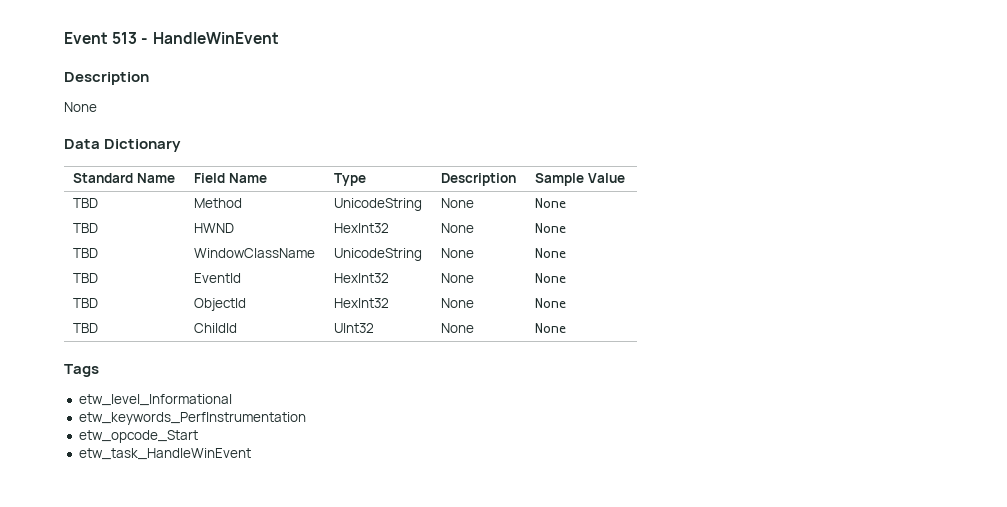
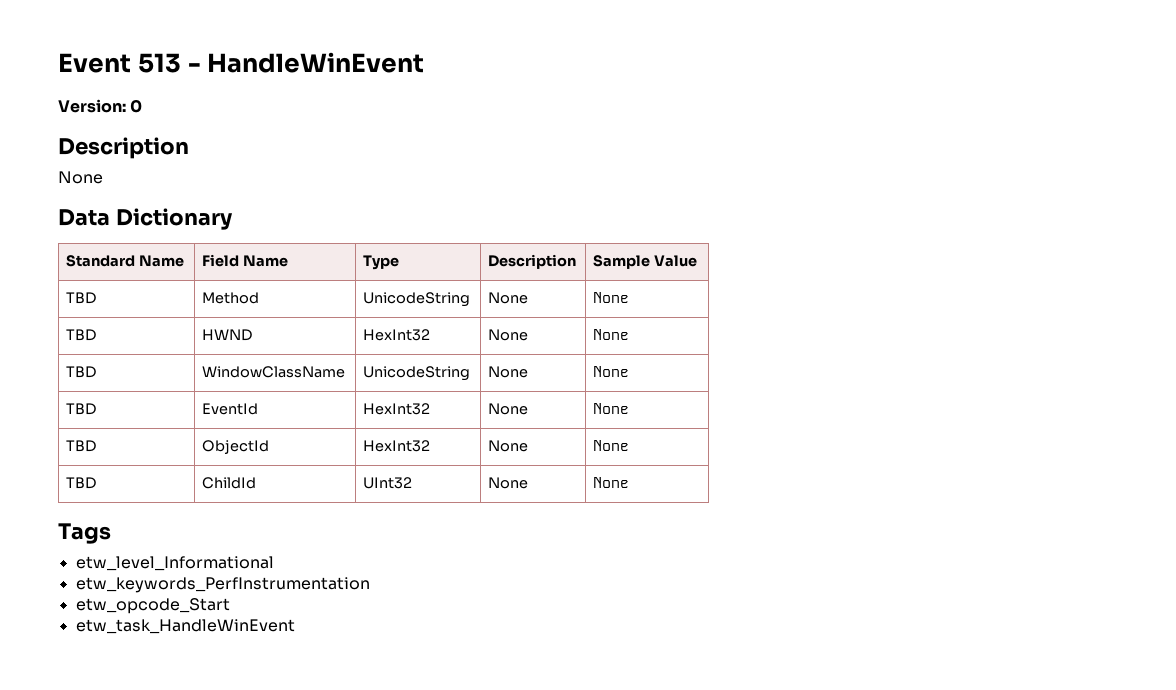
+ Version: 0

